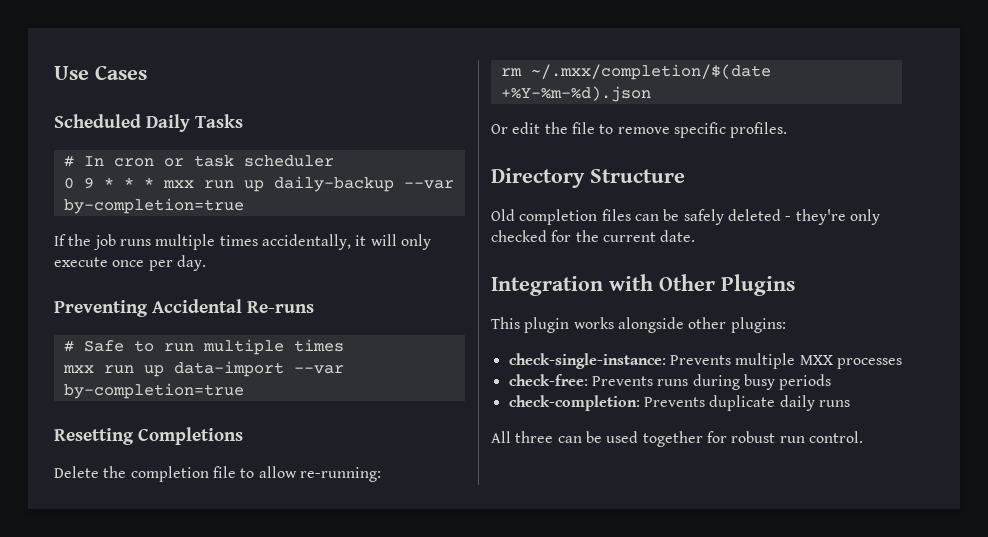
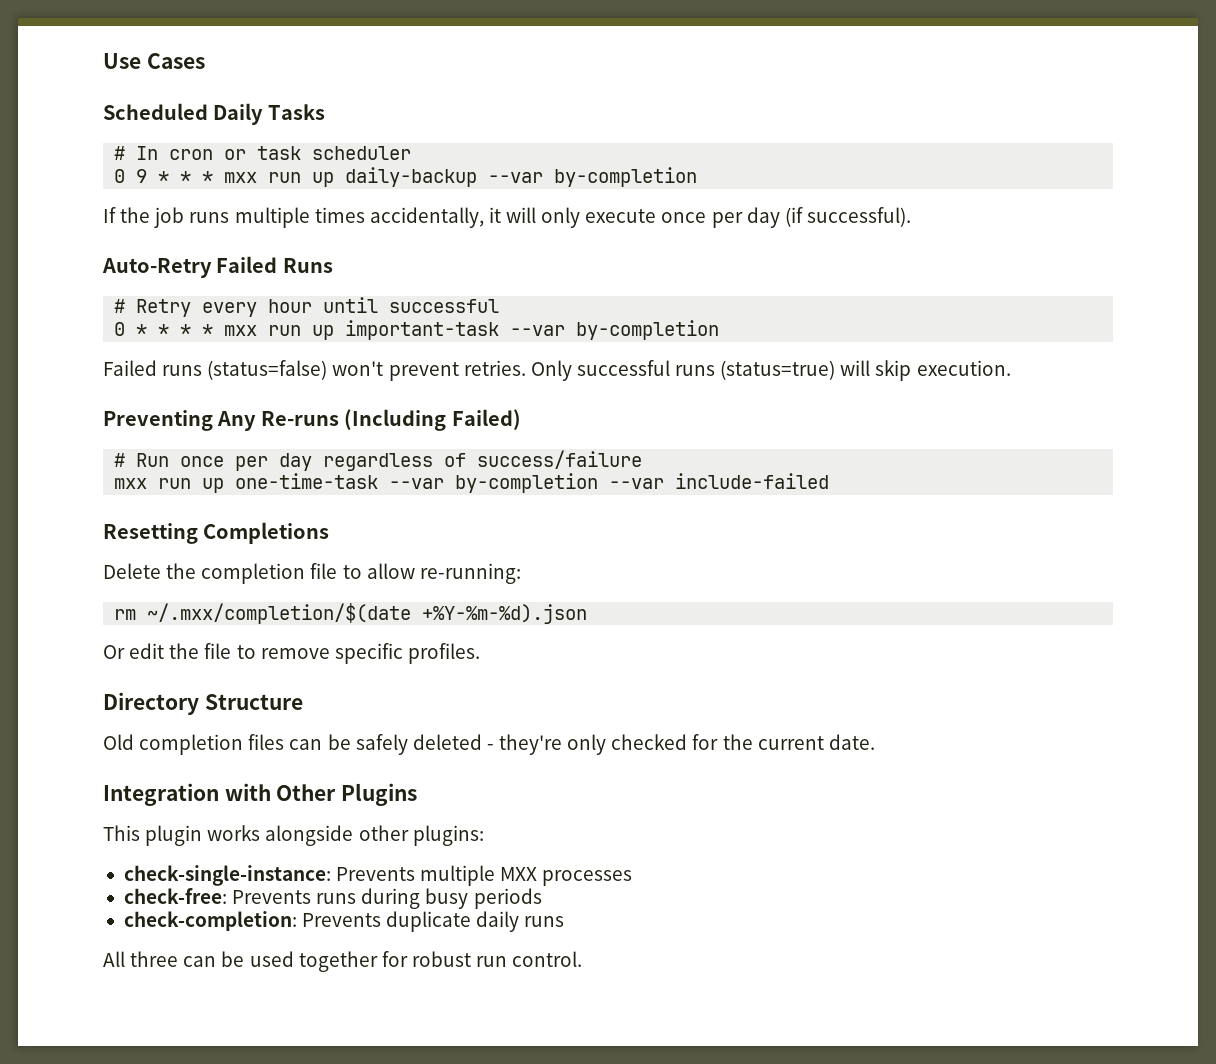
- 0 9 * * * mxx run up daily-backup --var by-completion=true
+ 0 9 * * * mxx run up daily-backup --var by-completion
- If the job runs multiple times accidentally, it will only execute once per day.
+ If the job runs multiple times accidentally, it will only execute once per day (if successful).
+ Auto-Retry Failed Runs
+ # Retry every hour until successful
+ 0 * * * * mxx run up important-task --var by-completion
+ Failed runs (status=false) won't prevent retries. Only successful runs (status=true) will skip execution.
- Preventing Accidental Re-runs
- # Safe to run multiple times
- mxx run up data-import --var by-completion=true
+ Preventing Any Re-runs (Including Failed)
+ # Run once per day regardless of success/failure
+ mxx run up one-time-task --var by-completion --var include-failed

